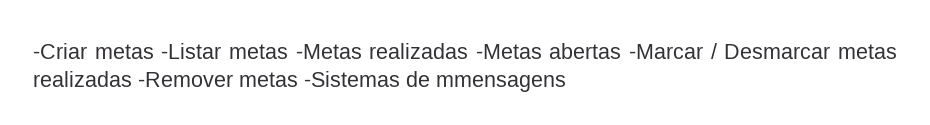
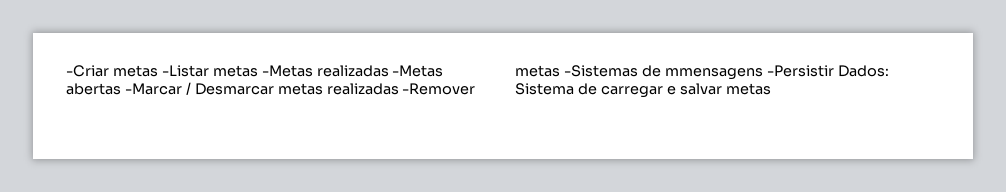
- -Criar metas -Listar metas -Metas realizadas -Metas abertas -Marcar / Desmarcar metas realizadas -Remover metas -Sistemas de mmensagens
+ -Criar metas -Listar metas -Metas realizadas -Metas abertas -Marcar / Desmarcar metas realizadas -Remover metas -Sistemas de mmensagens -Persistir Dados: Sistema de carregar e salvar metas

